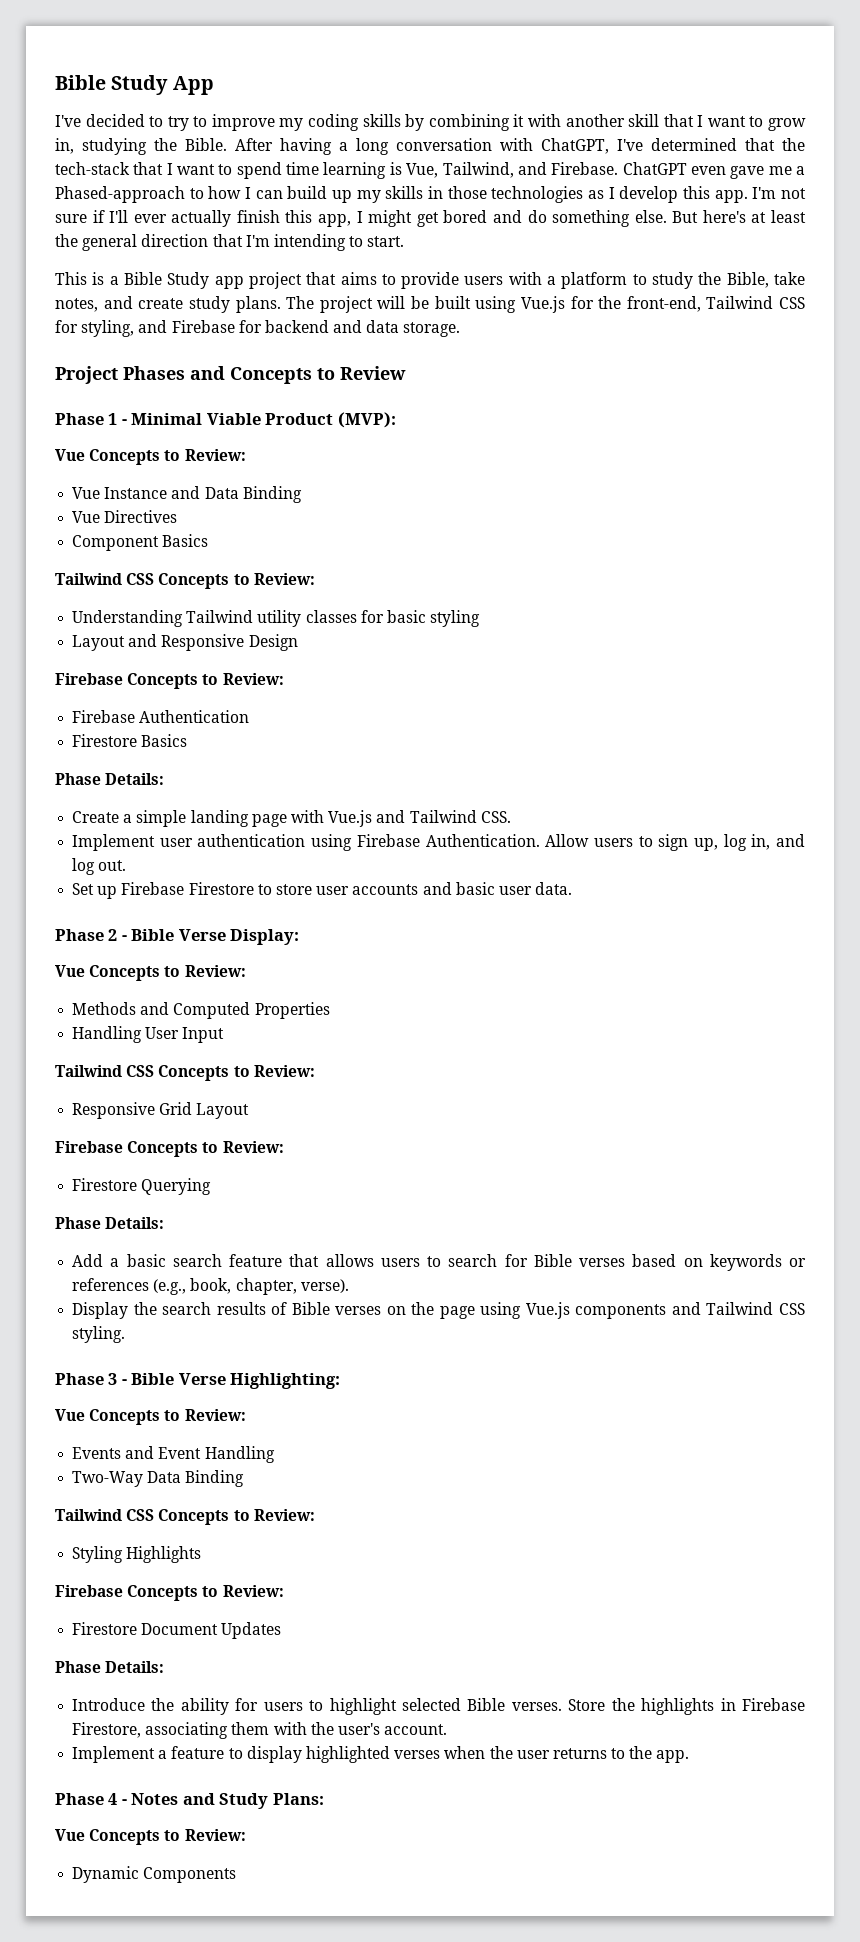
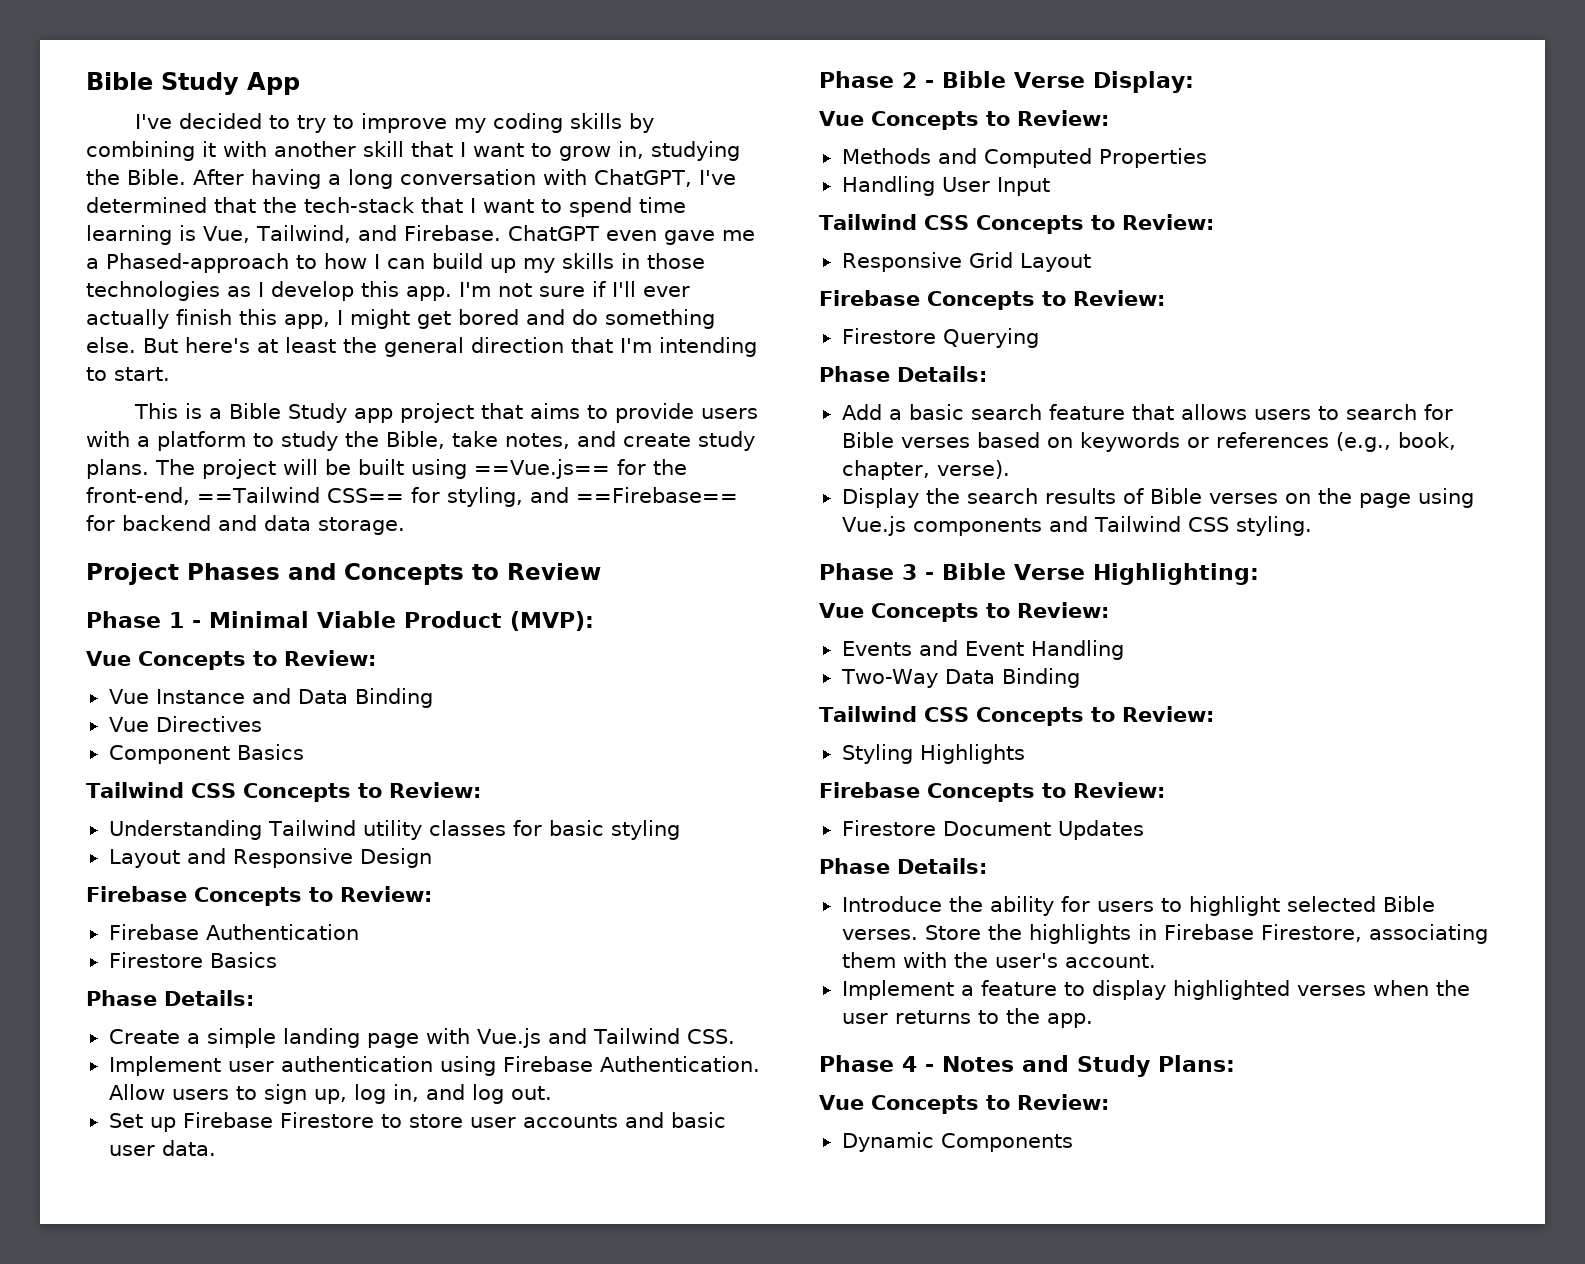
- The project will be built using Vue.js for the front-end, Tailwind CSS for styling, and Firebase for backend and data storage.
+ The project will be built using ==Vue.js== for the front-end, ==Tailwind CSS== for styling, and ==Firebase== for backend and data storage.

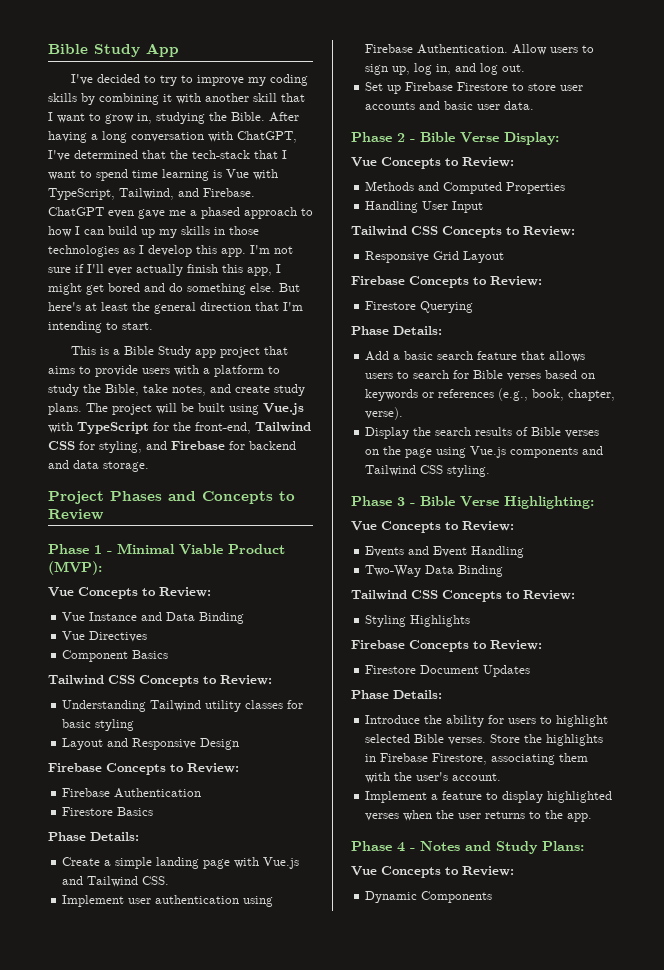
- After having a long conversation with ChatGPT, I've determined that the tech-stack that I want to spend time learning is Vue, Tailwind, and Firebase.
+ After having a long conversation with ChatGPT, I've determined that the tech-stack that I want to spend time learning is Vue with TypeScript, Tailwind, and Firebase.
- ChatGPT even gave me a Phased-approach to how I can build up my skills in those technologies as I develop this app.
+ ChatGPT even gave me a phased approach to how I can build up my skills in those technologies as I develop this app.
- The project will be built using ==Vue.js== for the front-end, ==Tailwind CSS== for styling, and ==Firebase== for backend and data storage.
+ The project will be built using Vue.js with TypeScript for the front-end, Tailwind CSS for styling, and Firebase for backend and data storage.

